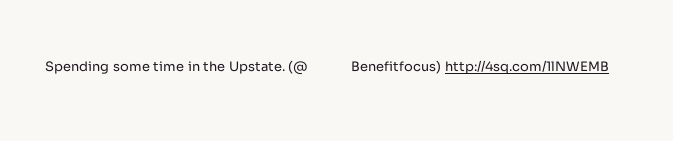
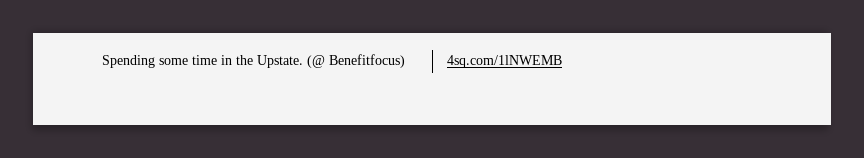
- (@ Benefitfocus) http://4sq.com/1lNWEMB
+ (@ Benefitfocus) 4sq.com/1lNWEMB

